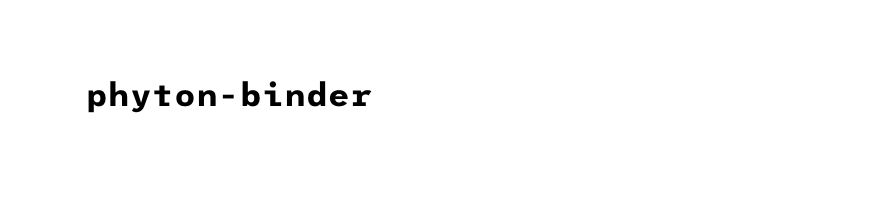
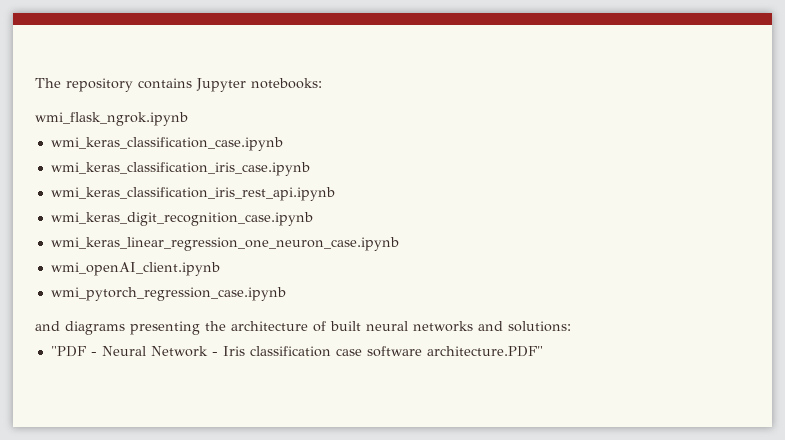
- phyton-binder
+ The repository contains Jupyter notebooks:
+ wmi_flask_ngrok.ipynb
+ wmi_keras_classification_case.ipynb
+ wmi_keras_classification_iris_case.ipynb
+ wmi_keras_classification_iris_rest_api.ipynb
+ wmi_keras_digit_recognition_case.ipynb
+ wmi_keras_linear_regression_one_neuron_case.ipynb
+ wmi_openAI_client.ipynb
+ wmi_pytorch_regression_case.ipynb
+ and diagrams presenting the architecture of built neural networks and solutions:
+ "PDF - Neural Network - Iris classification case software architecture.PDF"

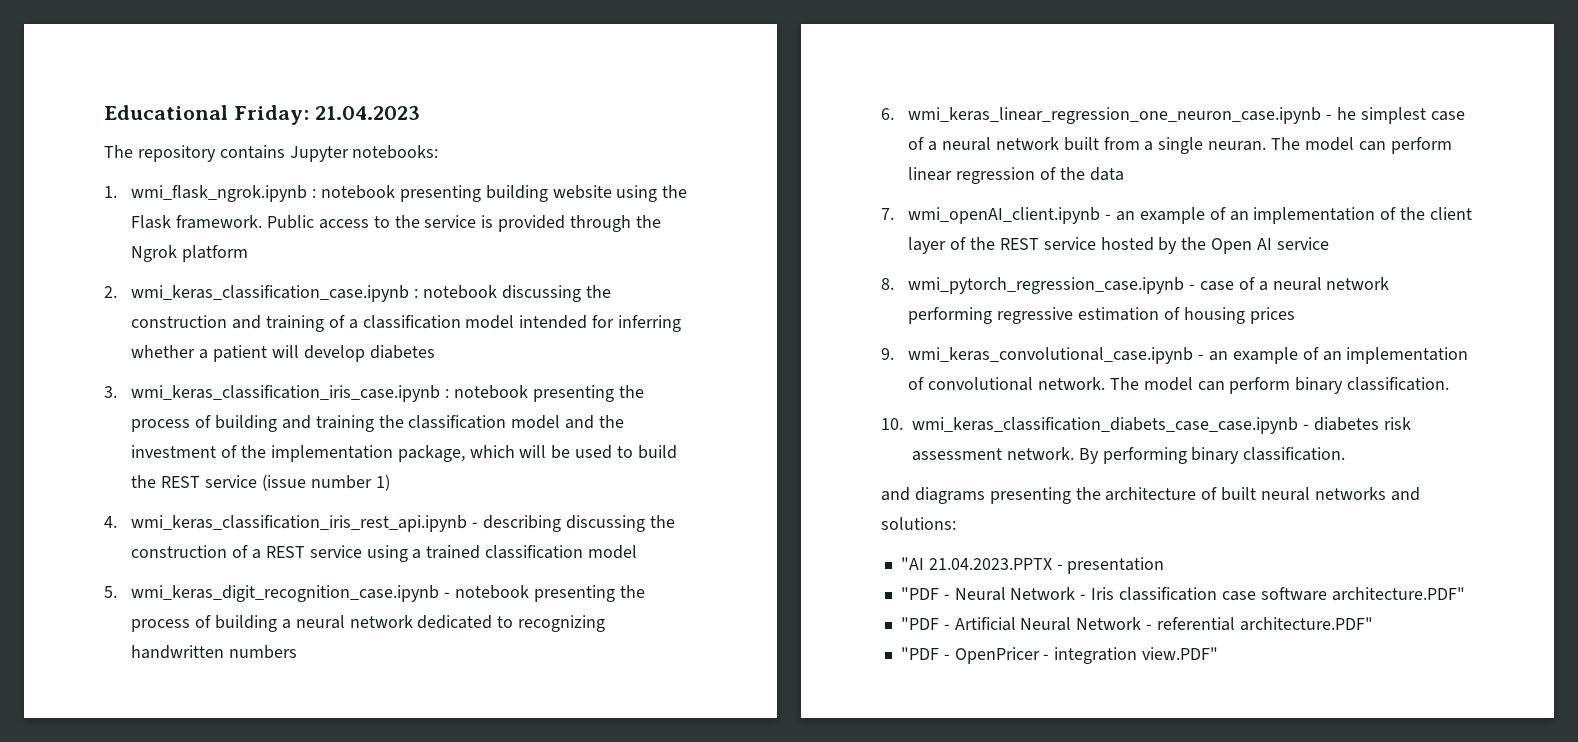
+ Educational Friday: 21.04.2023
- wmi_flask_ngrok.ipynb
- wmi_keras_classification_case.ipynb
- wmi_keras_classification_iris_case.ipynb
- wmi_keras_classification_iris_rest_api.ipynb
- wmi_keras_digit_recognition_case.ipynb
- wmi_keras_linear_regression_one_neuron_case.ipynb
- wmi_openAI_client.ipynb
- wmi_pytorch_regression_case.ipynb
+ 1. wmi_flask_ngrok.ipynb : notebook presenting building website using the Flask framework. Public access to the service is provided through the Ngrok platform
+ 2. wmi_keras_classification_case.ipynb : notebook discussing the construction and training of a classification model intended for inferring whether a patient will develop diabetes
+ 3. wmi_keras_classification_iris_case.ipynb : notebook presenting the process of building and training the classification model and the investment of the implementation package, which will be used to build the REST service (issue number 1)
+ 4. wmi_keras_classification_iris_rest_api.ipynb - describing discussing the construction of a REST service using a trained classification model
+ 5. wmi_keras_digit_recognition_case.ipynb - notebook presenting the process of building a neural network dedicated to recognizing handwritten numbers
+ 6. wmi_keras_linear_regression_one_neuron_case.ipynb - he simplest case of a neural network built from a single neuran. The model can perform linear regression of the data
+ 7. wmi_openAI_client.ipynb - an example of an implementation of the client layer of the REST service hosted by the Open AI service
+ 8. wmi_pytorch_regression_case.ipynb - case of a neural network performing regressive estimation of housing prices
+ 9. wmi_keras_convolutional_case.ipynb - an example of an implementation of convolutional network. The model can perform binary classification.
+ 10. wmi_keras_classification_diabets_case_case.ipynb - diabetes risk assessment network. By performing binary classification.
+ "AI 21.04.2023.PPTX - presentation
+ "PDF - Artificial Neural Network - referential architecture.PDF"
+ "PDF - OpenPricer - integration view.PDF"

